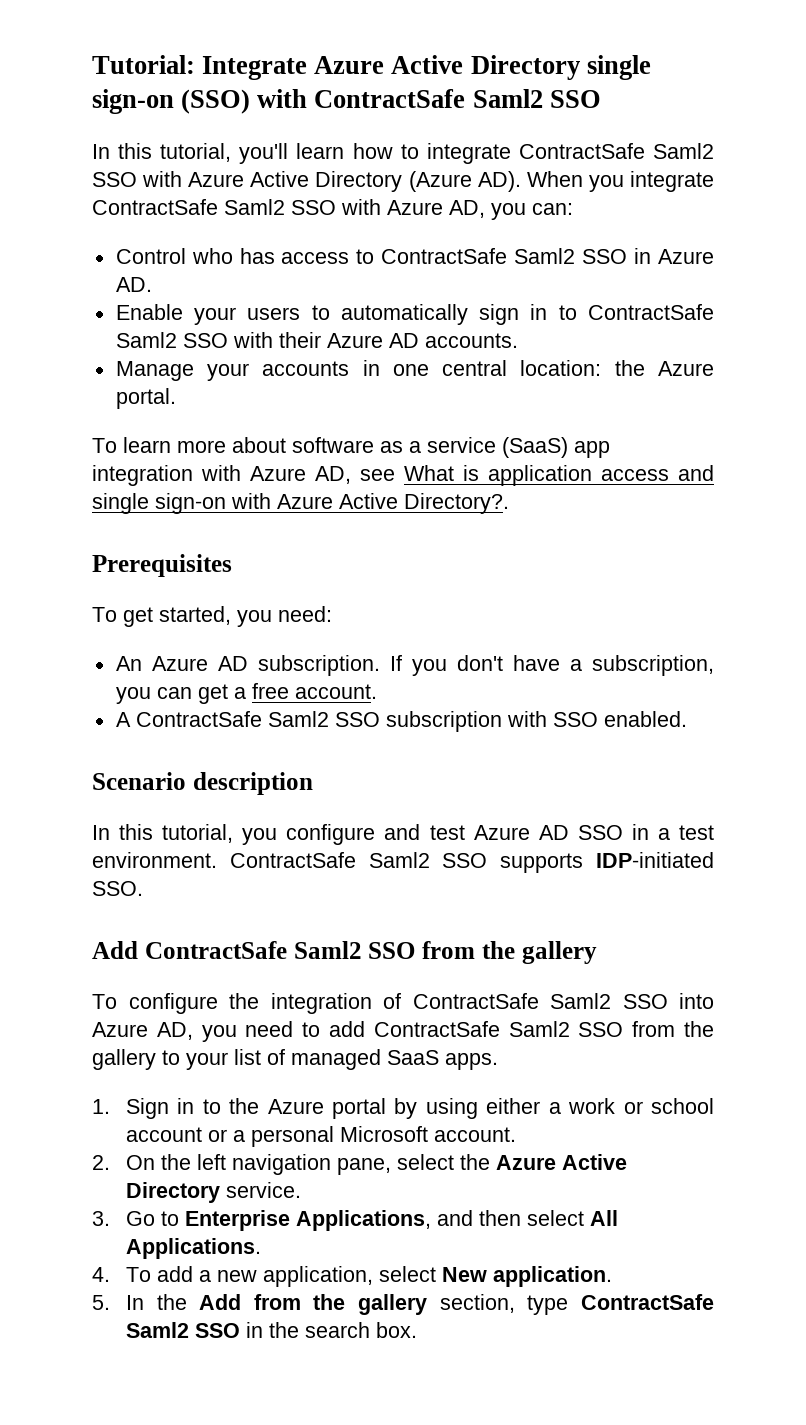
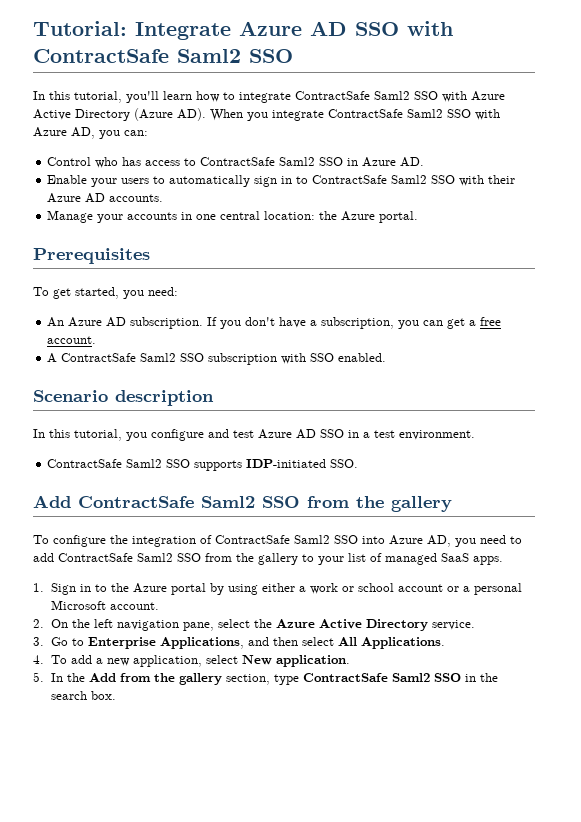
- Tutorial: Integrate Azure Active Directory single sign-on (SSO) with ContractSafe Saml2 SSO
+ Tutorial: Integrate Azure AD SSO with ContractSafe Saml2 SSO
- To learn more about software as a service (SaaS) app integration with Azure AD, see What is application access and single sign-on with Azure Active Directory?.
- In this tutorial, you configure and test Azure AD SSO in a test environment. ContractSafe Saml2 SSO supports IDP-initiated SSO.
+ In this tutorial, you configure and test Azure AD SSO in a test environment.
+ ContractSafe Saml2 SSO supports IDP-initiated SSO.

